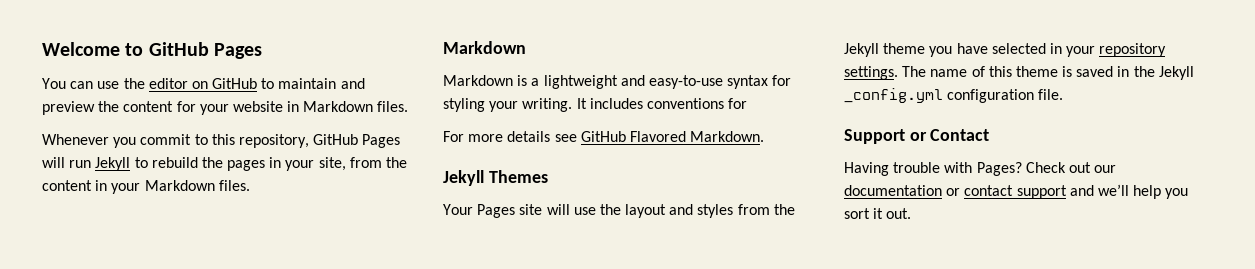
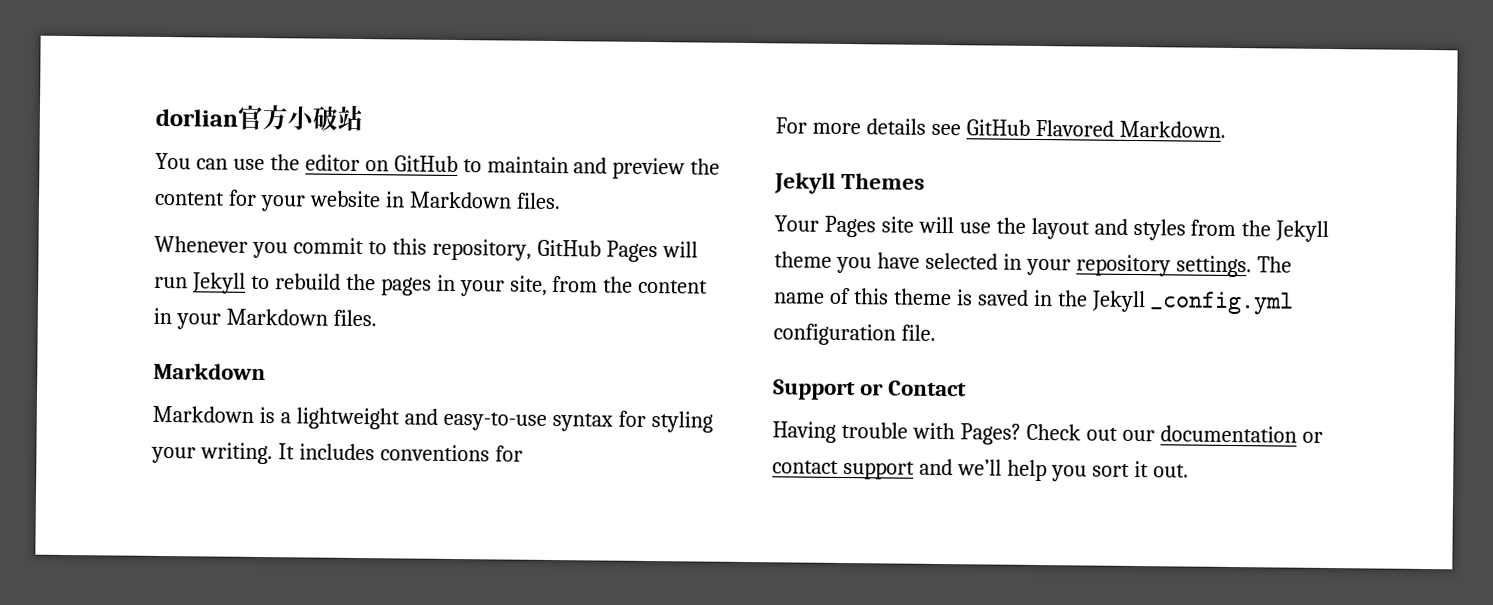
- Welcome to GitHub Pages
+ dorlian官方小破站

